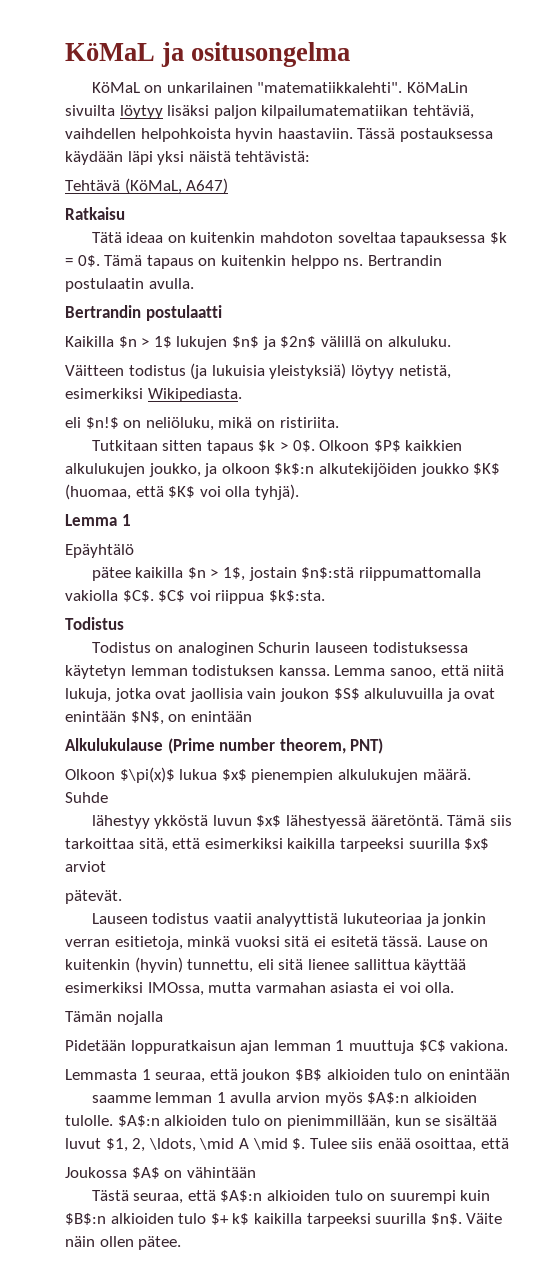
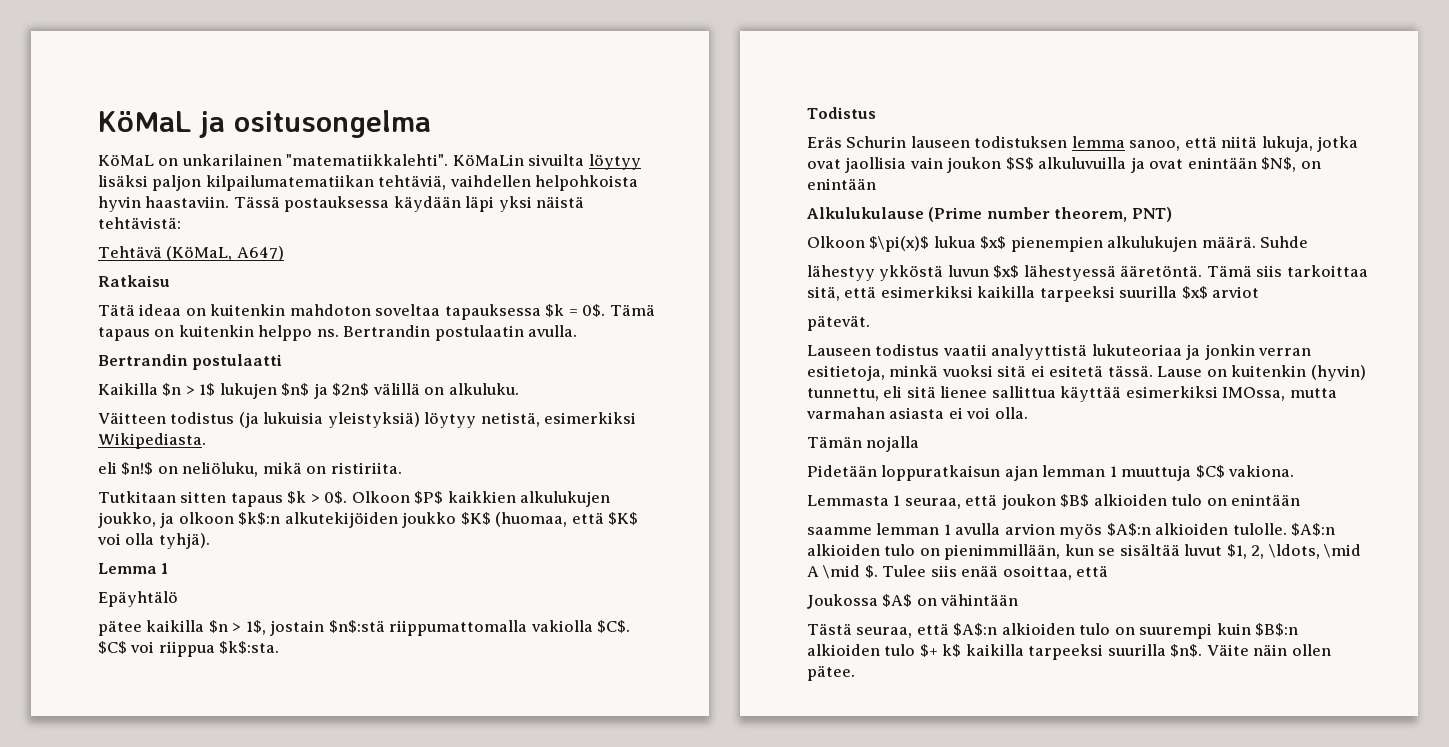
- Todistus on analoginen Schurin lauseen todistuksessa käytetyn lemman todistuksen kanssa. Lemma sanoo, että niitä lukuja, jotka ovat jaollisia vain joukon $S$ alkuluvuilla ja ovat enintään $N$, on enintään
+ Eräs Schurin lauseen todistuksen lemma sanoo, että niitä lukuja, jotka ovat jaollisia vain joukon $S$ alkuluvuilla ja ovat enintään $N$, on enintään

